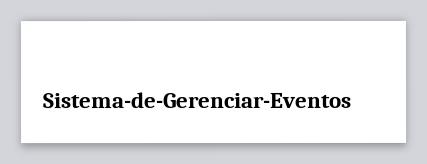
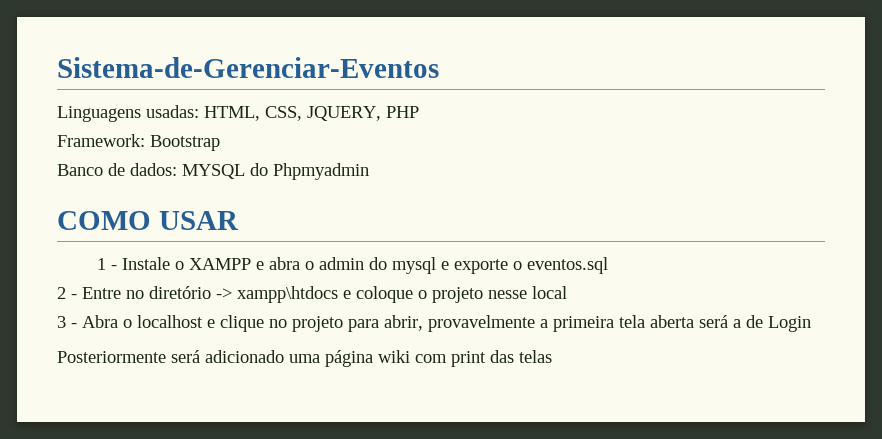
+ Linguagens usadas: HTML, CSS, JQUERY, PHP
+ Framework: Bootstrap
+ Banco de dados: MYSQL do Phpmyadmin
+ COMO USAR
+ 1 - Instale o XAMPP e abra o admin do mysql e exporte o eventos.sql
+ 2 - Entre no diretório -> xampp\htdocs e coloque o projeto nesse local
+ 3 - Abra o localhost e clique no projeto para abrir, provavelmente a primeira tela aberta será a de Login
+ Posteriormente será adicionado uma página wiki com print das telas

